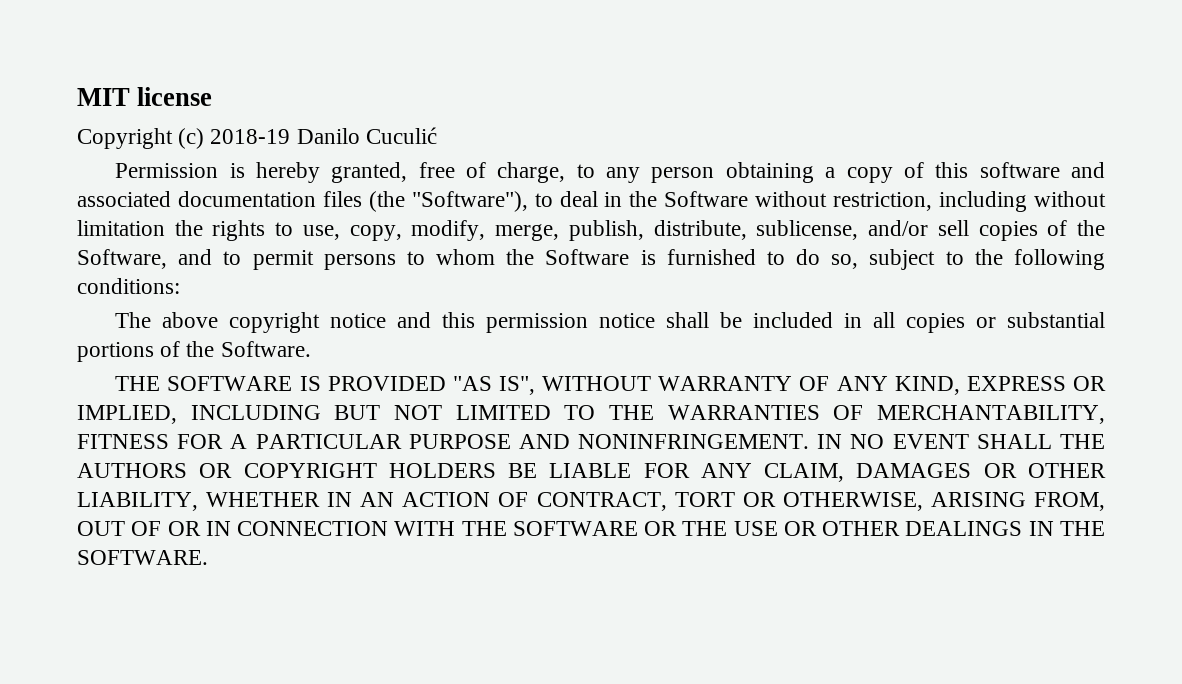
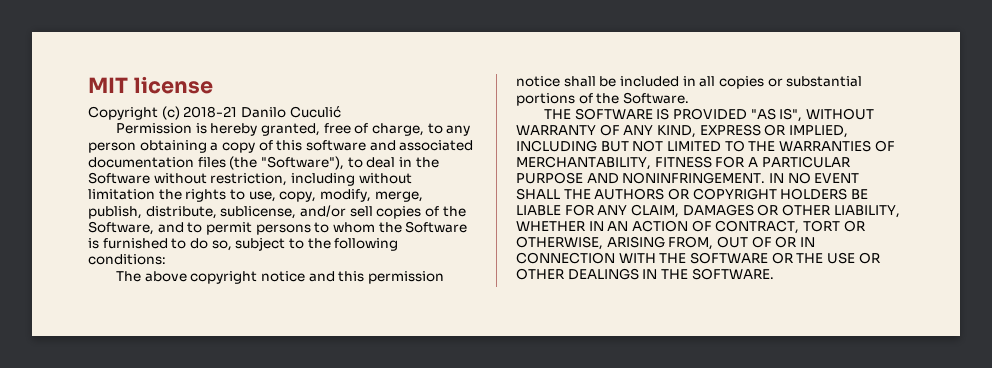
- Copyright (c) 2018-19 Danilo Cuculić
+ Copyright (c) 2018-21 Danilo Cuculić

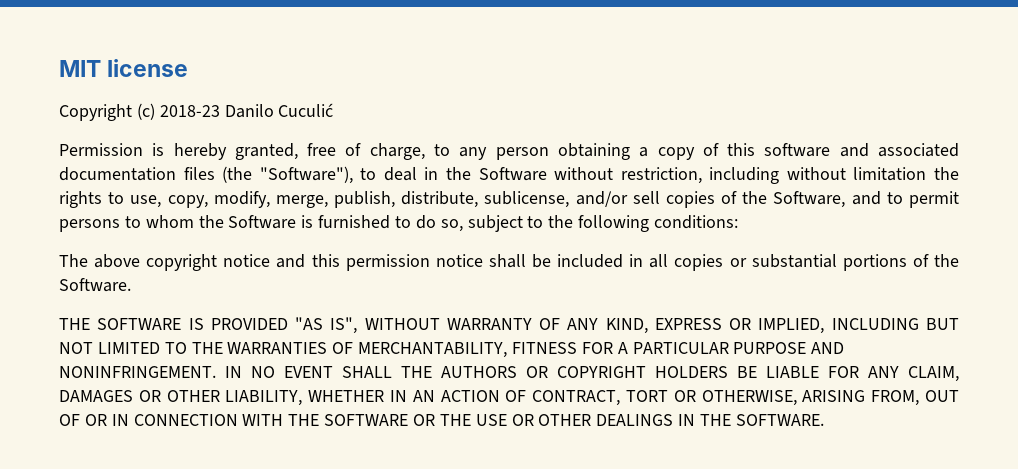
- Copyright (c) 2018-21 Danilo Cuculić
+ Copyright (c) 2018-23 Danilo Cuculić

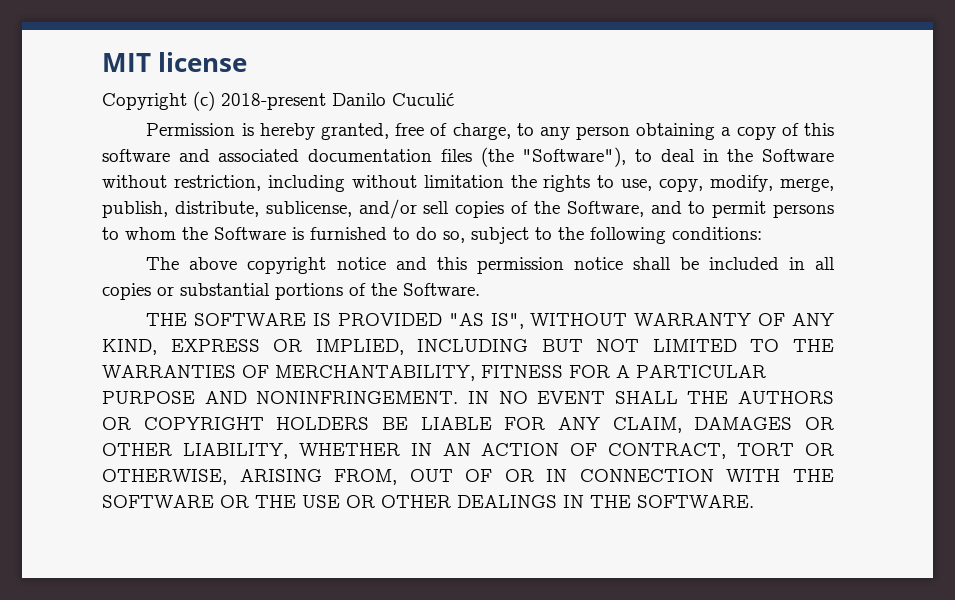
- Copyright (c) 2018-23 Danilo Cuculić
+ Copyright (c) 2018-present Danilo Cuculić

